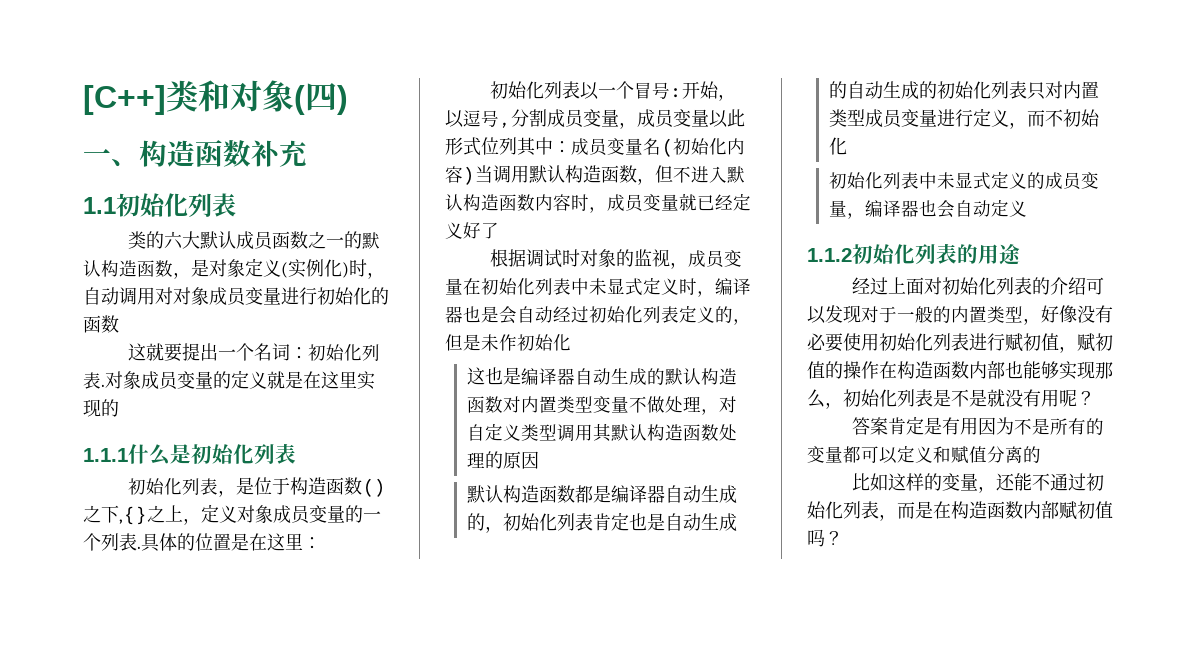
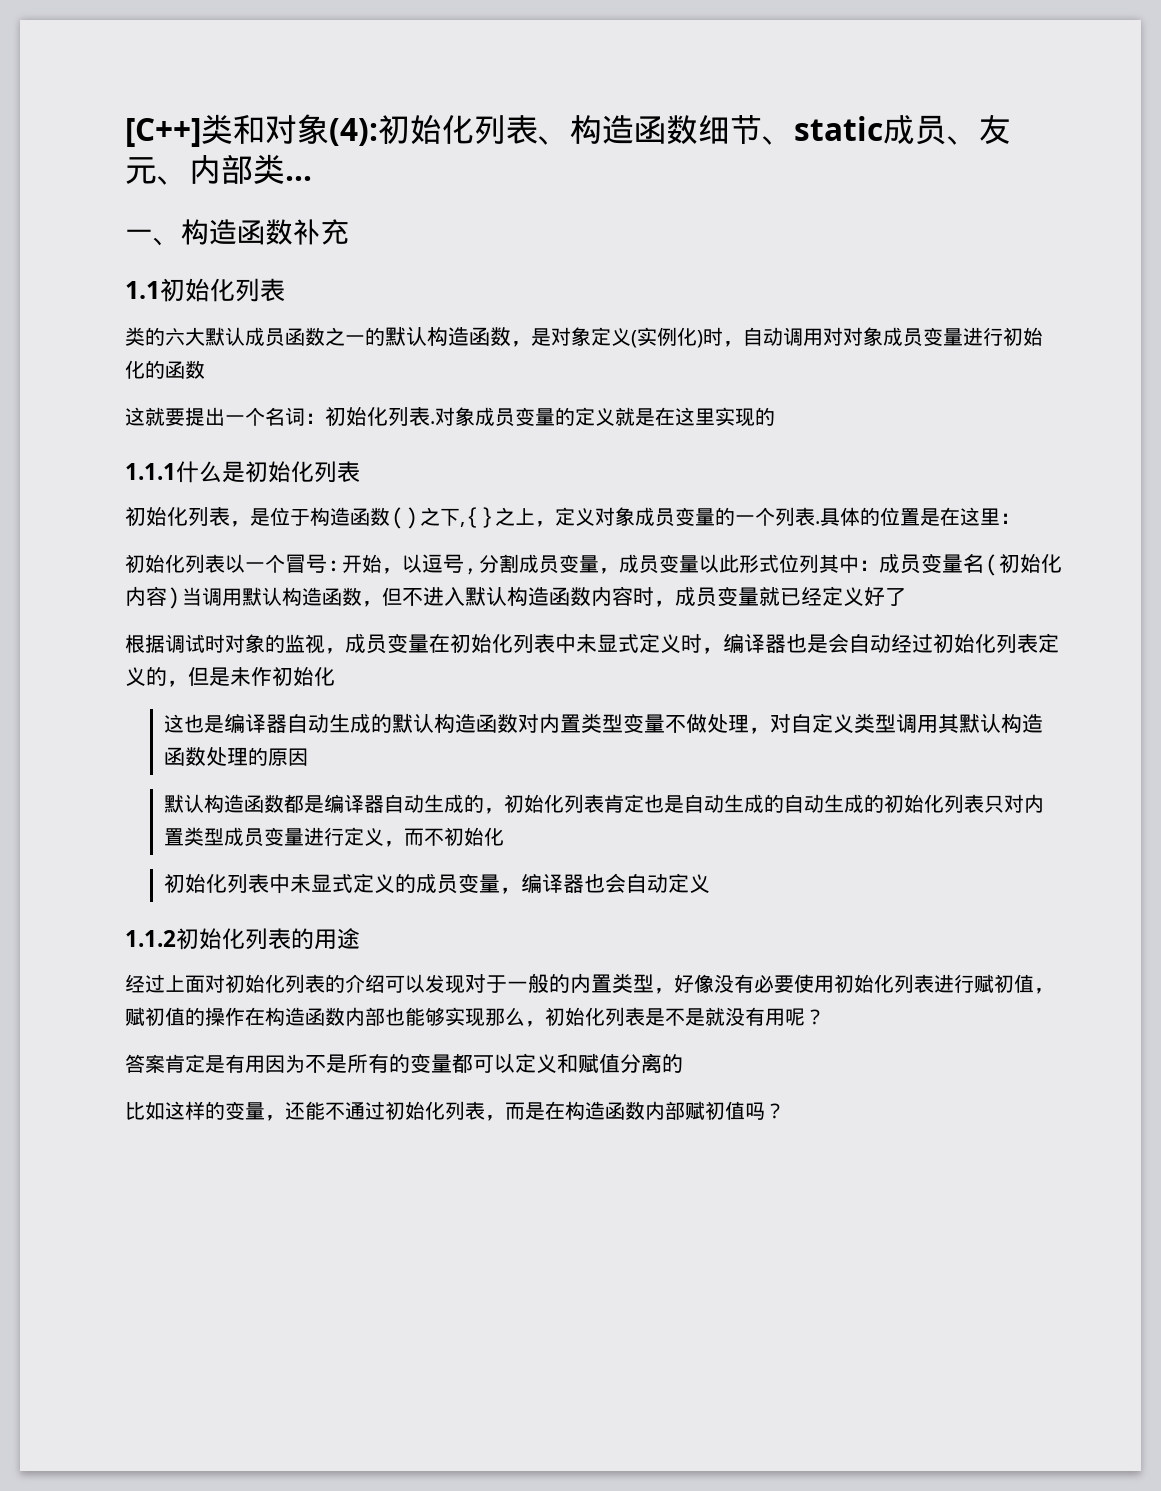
- [C++]类和对象(四)
+ [C++]类和对象(4):初始化列表、构造函数细节、static成员、友元、内部类...

